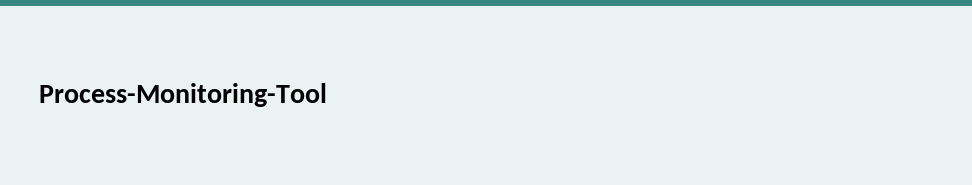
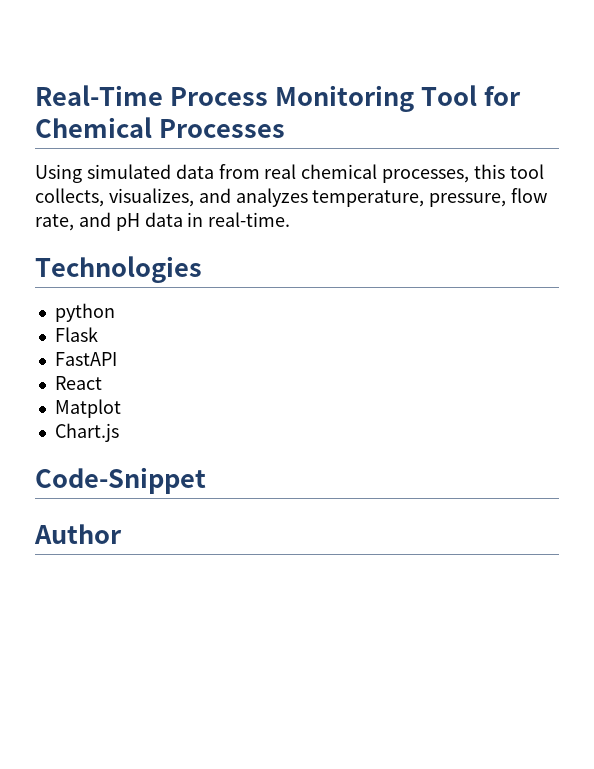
- Process-Monitoring-Tool
+ Real-Time Process Monitoring Tool for Chemical Processes
+ Using simulated data from real chemical processes, this tool collects, visualizes, and analyzes temperature, pressure, flow rate, and pH data in real-time.
+ Technologies
+ python
+ Flask
+ FastAPI
+ React
+ Matplot
+ Chart.js
+ Code-Snippet
+ Author

